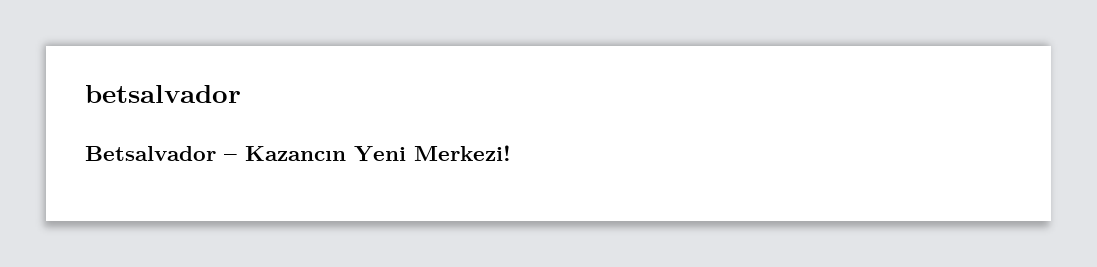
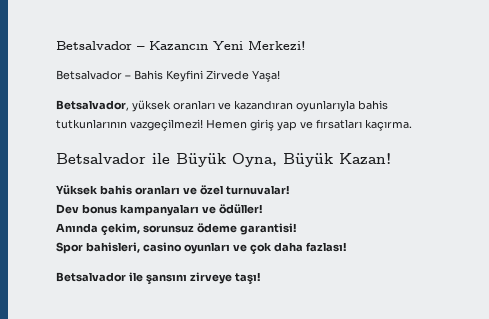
- betsalvador
+ Betsalvador – Bahis Keyfini Zirvede Yaşa!
+ Betsalvador, yüksek oranları ve kazandıran oyunlarıyla bahis tutkunlarının vazgeçilmezi! Hemen giriş yap ve fırsatları kaçırma.
+ Betsalvador ile Büyük Oyna, Büyük Kazan!
+ Yüksek bahis oranları ve özel turnuvalar!
+ Dev bonus kampanyaları ve ödüller!
+ Anında çekim, sorunsuz ödeme garantisi!
+ Spor bahisleri, casino oyunları ve çok daha fazlası!
+ Betsalvador ile şansını zirveye taşı!

